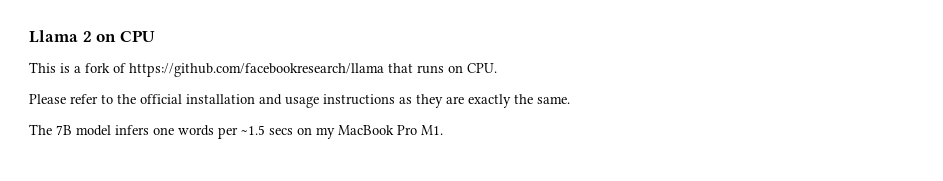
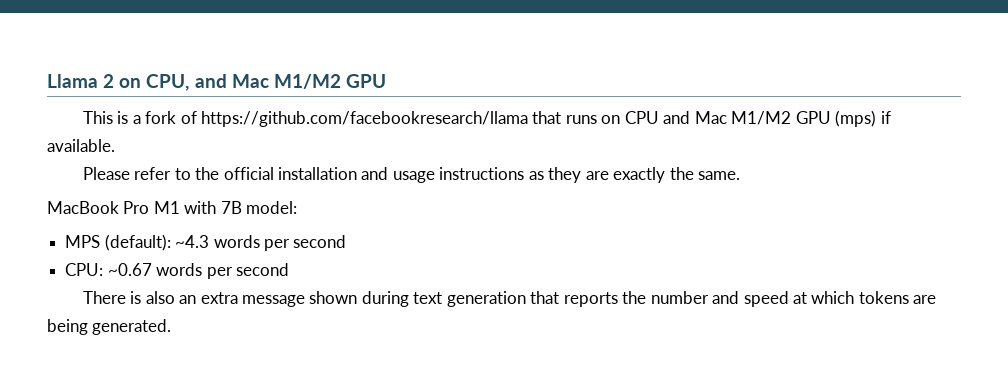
- Llama 2 on CPU
+ Llama 2 on CPU, and Mac M1/M2 GPU
- This is a fork of https://github.com/facebookresearch/llama that runs on CPU.
+ This is a fork of https://github.com/facebookresearch/llama that runs on CPU and Mac M1/M2 GPU (mps) if available.
- The 7B model infers one words per ~1.5 secs on my MacBook Pro M1.
+ MacBook Pro M1 with 7B model:
+ MPS (default): ~4.3 words per second
+ CPU: ~0.67 words per second
+ There is also an extra message shown during text generation that reports the number and speed at which tokens are being generated.

